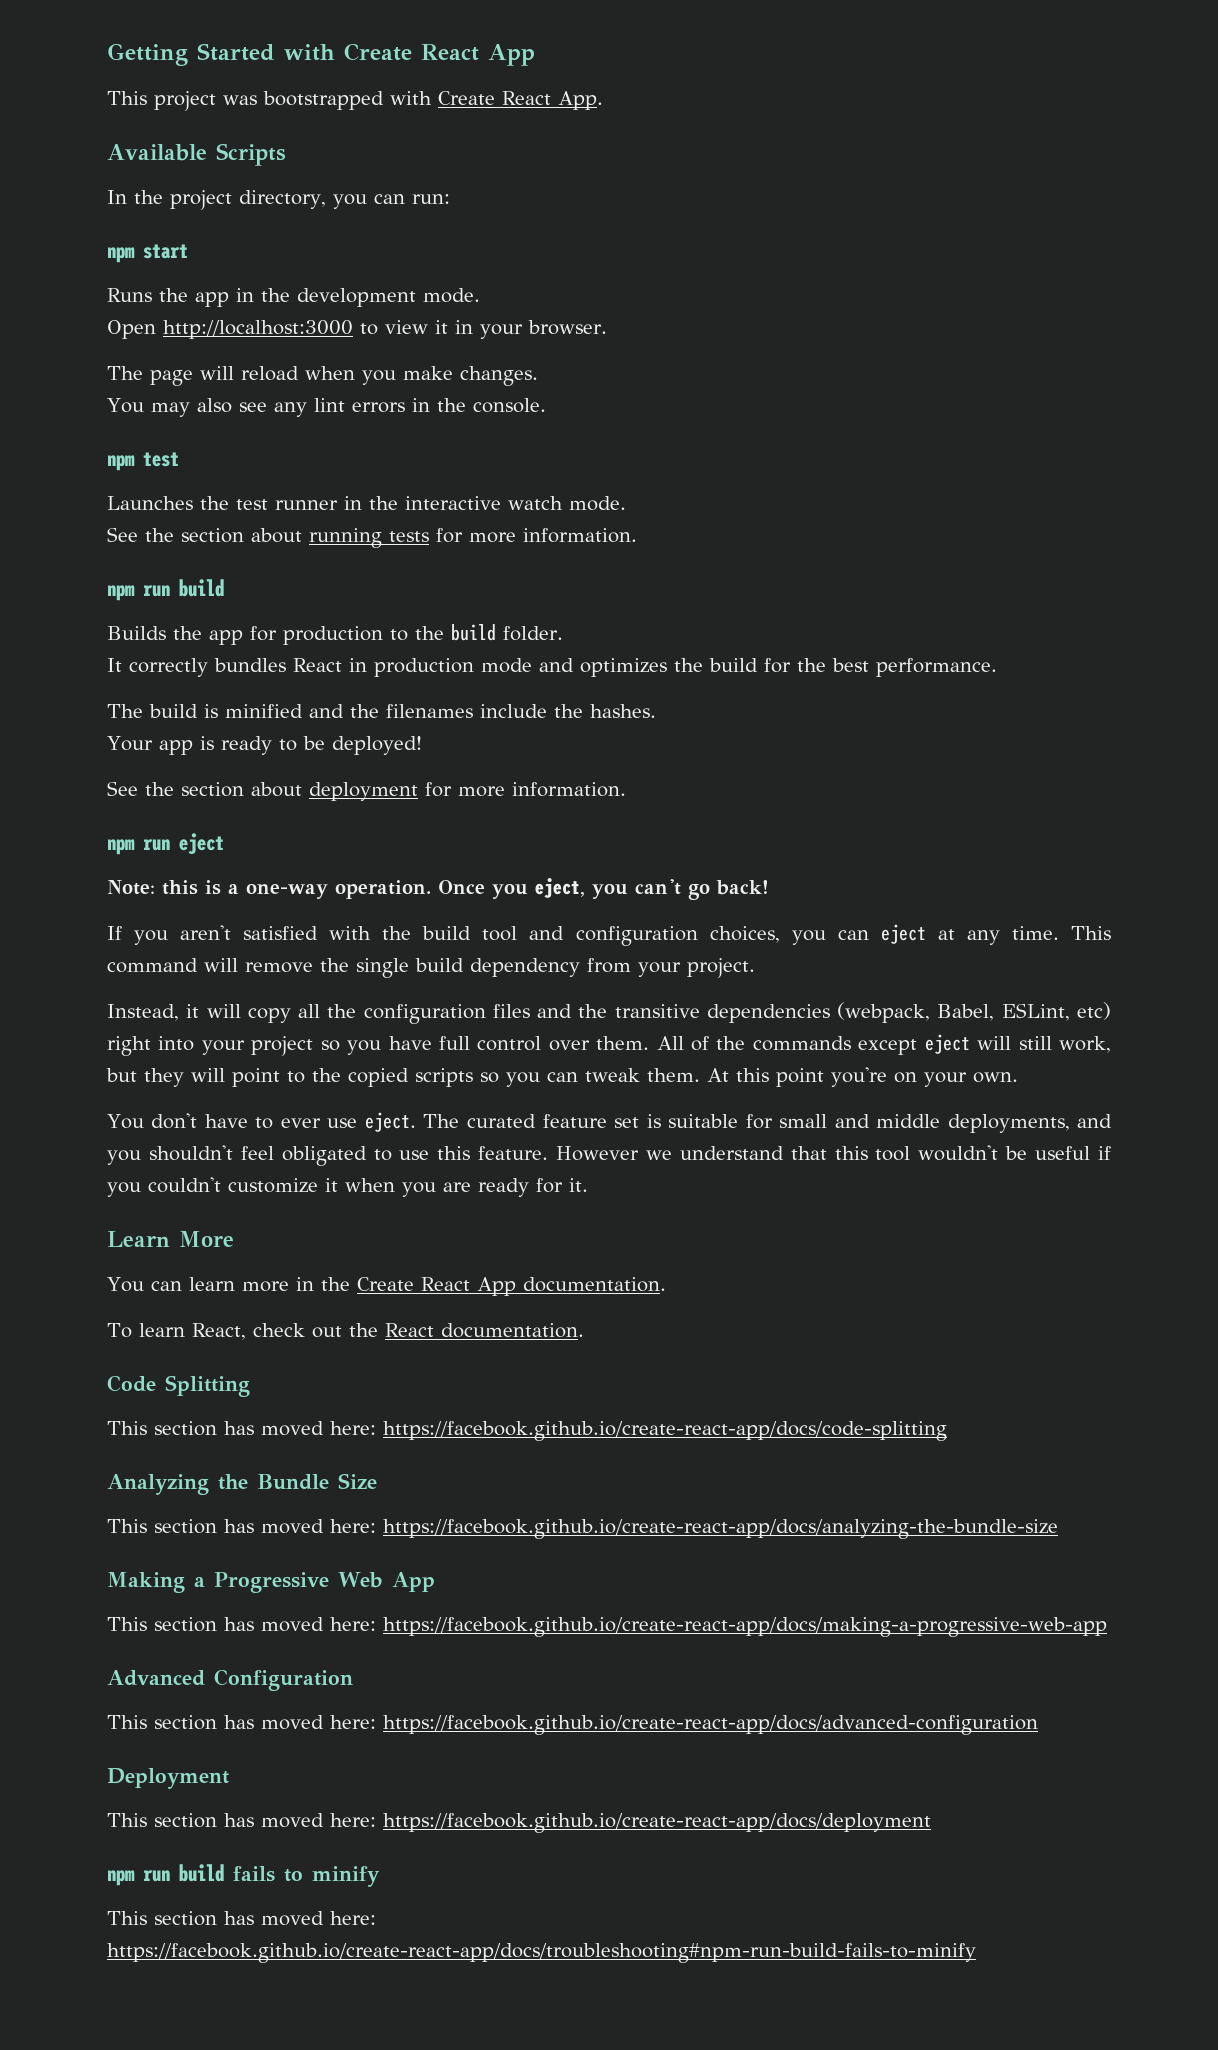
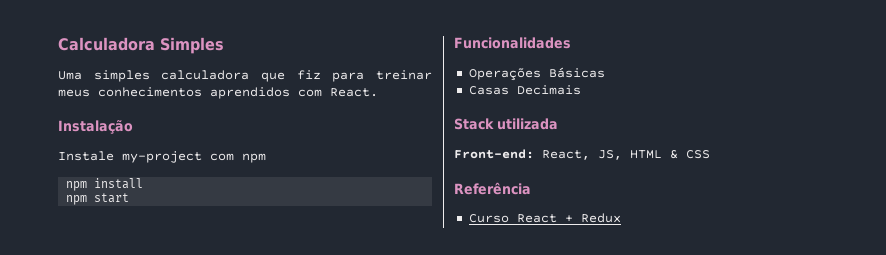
- Getting Started with Create React App
- This project was bootstrapped with Create React App.
- Available Scripts
- In the project directory, you can run:
+ Calculadora Simples
+ Uma simples calculadora que fiz para treinar meus conhecimentos aprendidos com React.
+ Instalação
+ Instale my-project com npm
+ npm install
  npm start
- Runs the app in the development mode.
- Open http://localhost:3000 to view it in your browser.
- The page will reload when you make changes.
- You may also see any lint errors in the console.
- npm test
- Launches the test runner in the interactive watch mode.
- See the section about running tests for more information.
- npm run build
- Builds the app for production to the build folder.
- It correctly bundles React in production mode and optimizes the build for the best performance.
- The build is minified and the filenames include the hashes.
- Your app is ready to be deployed!
- See the section about deployment for more information.
- npm run eject
- Note: this is a one-way operation. Once you eject, you can't go back!
- If you aren't satisfied with the build tool and configuration choices, you can eject at any time. This command will remove the single build dependency from your project.
- Instead, it will copy all the configuration files and the transitive dependencies (webpack, Babel, ESLint, etc) right into your project so you have full control over them. All of the commands except eject will still work, but they will point to the copied scripts so you can tweak them. At this point you're on your own.
- You don't have to ever use eject. The curated feature set is suitable for small and middle deployments, and you shouldn't feel obligated to use this feature. However we understand that this tool wouldn't be useful if you couldn't customize it when you are ready for it.
- Learn More
- You can learn more in the Create React App documentation.
- To learn React, check out the React documentation.
- Code Splitting
- This section has moved here: https://facebook.github.io/create-react-app/docs/code-splitting
- Analyzing the Bundle Size
- This section has moved here: https://facebook.github.io/create-react-app/docs/analyzing-the-bundle-size
- Making a Progressive Web App
- This section has moved here: https://facebook.github.io/create-react-app/docs/making-a-progressive-web-app
- Advanced Configuration
- This section has moved here: https://facebook.github.io/create-react-app/docs/advanced-configuration
- Deployment
- This section has moved here: https://facebook.github.io/create-react-app/docs/deployment
- npm run build fails to minify
- This section has moved here: https://facebook.github.io/create-react-app/docs/troubleshooting#npm-run-build-fails-to-minify
+ Funcionalidades
+ Operações Básicas
+ Casas Decimais
+ Stack utilizada
+ Front-end: React, JS, HTML & CSS
+ Referência
+ Curso React + Redux

